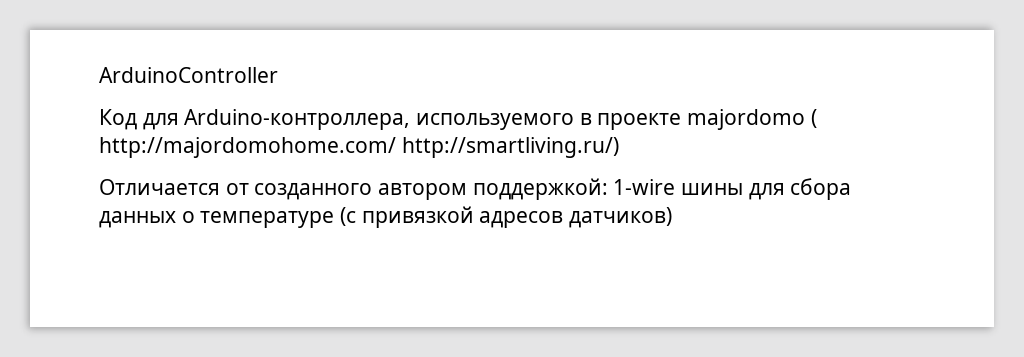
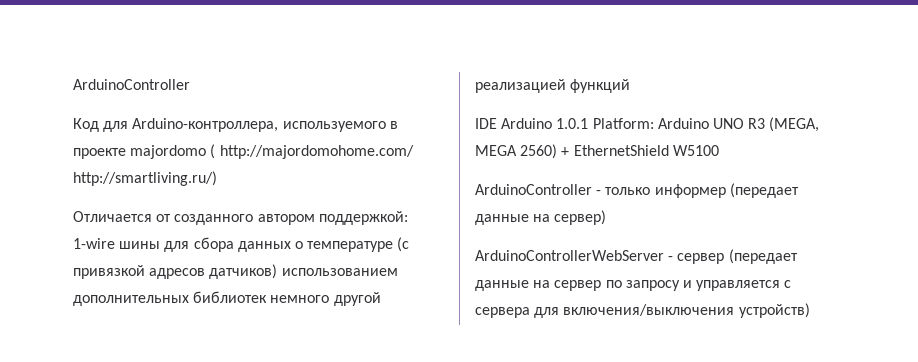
- Отличается от созданного автором поддержкой: 1-wire шины для сбора данных о температуре (с привязкой адресов датчиков)
+ Отличается от созданного автором поддержкой: 1-wire шины для сбора данных о температуре (с привязкой адресов датчиков) использованием дополнительных библиотек немного другой реализацией функций
+ IDE Arduino 1.0.1 Platform: Arduino UNO R3 (MEGA, MEGA 2560) + EthernetShield W5100
+ ArduinoController - только информер (передает данные на сервер)
+ ArduinoControllerWebServer - сервер (передает данные на сервер по запросу и управляется с сервера для включения/выключения устройств)

